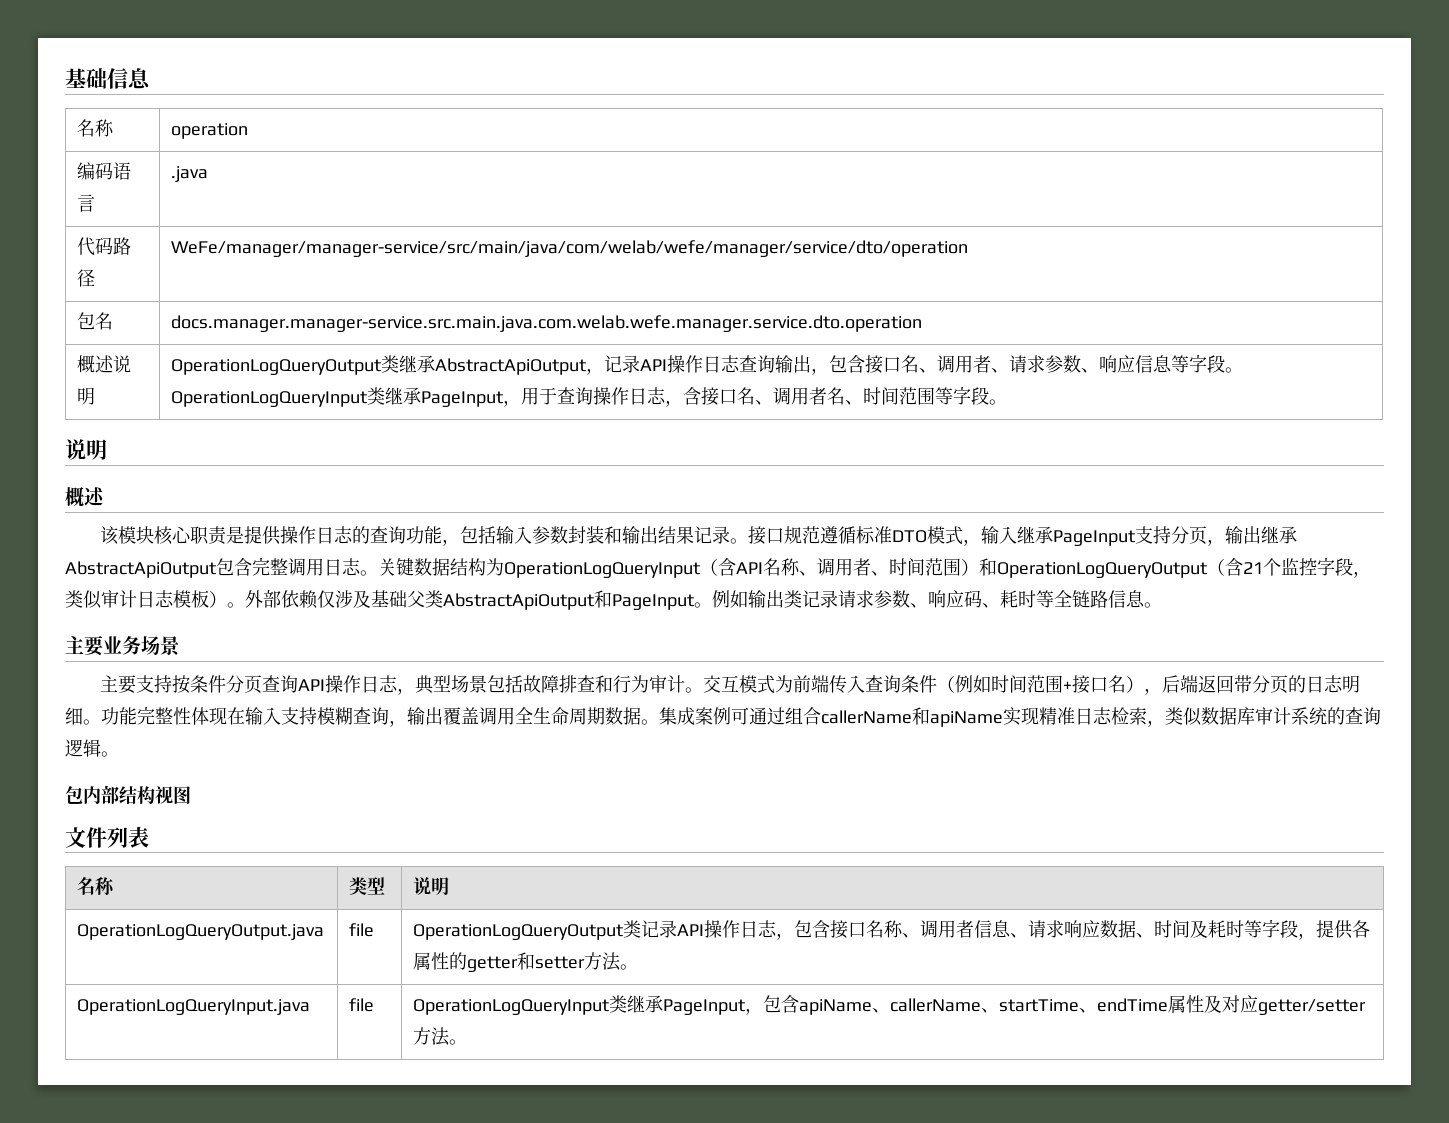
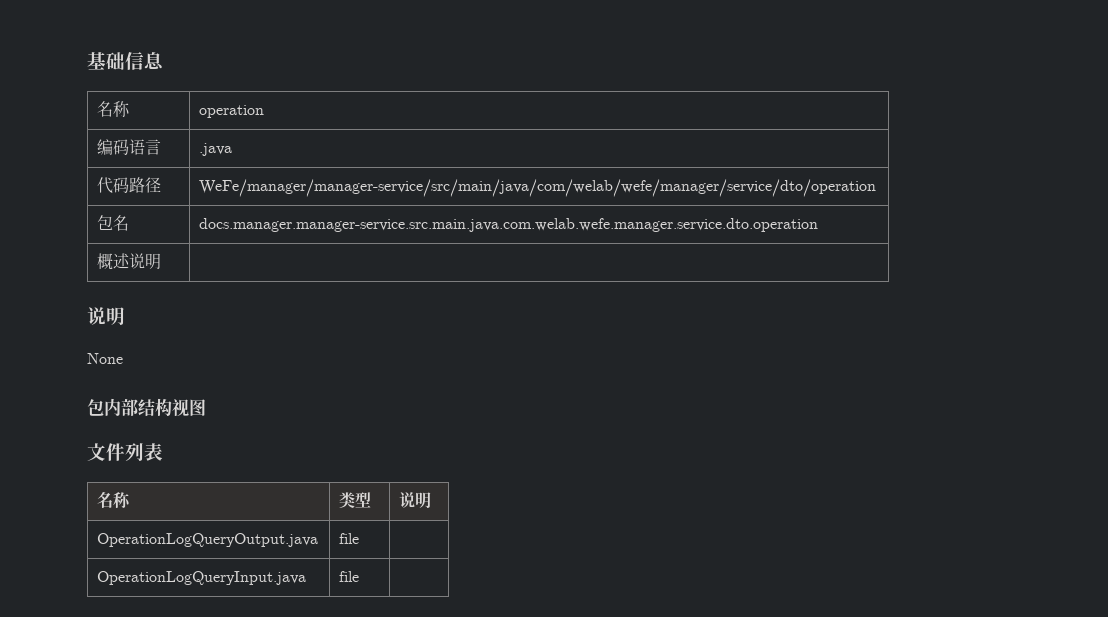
- 概述说明 | OperationLogQueryOutput类继承AbstractApiOutput，记录API操作日志查询输出，包含接口名、调用者、请求参数、响应信息等字段。OperationLogQueryInput类继承PageInput，用于查询操作日志，含接口名、调用者名、时间范围等字段。
+ 概述说明 |
  说明
- 概述
- 该模块核心职责是提供操作日志的查询功能，包括输入参数封装和输出结果记录。接口规范遵循标准DTO模式，输入继承PageInput支持分页，输出继承AbstractApiOutput包含完整调用日志。关键数据结构为OperationLogQueryInput（含API名称、调用者、时间范围）和OperationLogQueryOutput（含21个监控字段，类似审计日志模板）。外部依赖仅涉及基础父类AbstractApiOutput和PageInput。例如输出类记录请求参数、响应码、耗时等全链路信息。
- 主要业务场景
- 主要支持按条件分页查询API操作日志，典型场景包括故障排查和行为审计。交互模式为前端传入查询条件（例如时间范围+接口名），后端返回带分页的日志明细。功能完整性体现在输入支持模糊查询，输出覆盖调用全生命周期数据。集成案例可通过组合callerName和apiName实现精准日志检索，类似数据库审计系统的查询逻辑。
+ None
- OperationLogQueryOutput.java | file | OperationLogQueryOutput类记录API操作日志，包含接口名称、调用者信息、请求响应数据、时间及耗时等字段，提供各属性的getter和setter方法。
- OperationLogQueryInput.java | file | OperationLogQueryInput类继承PageInput，包含apiName、callerName、startTime、endTime属性及对应getter/setter方法。
+ OperationLogQueryOutput.java | file |
+ OperationLogQueryInput.java | file |

